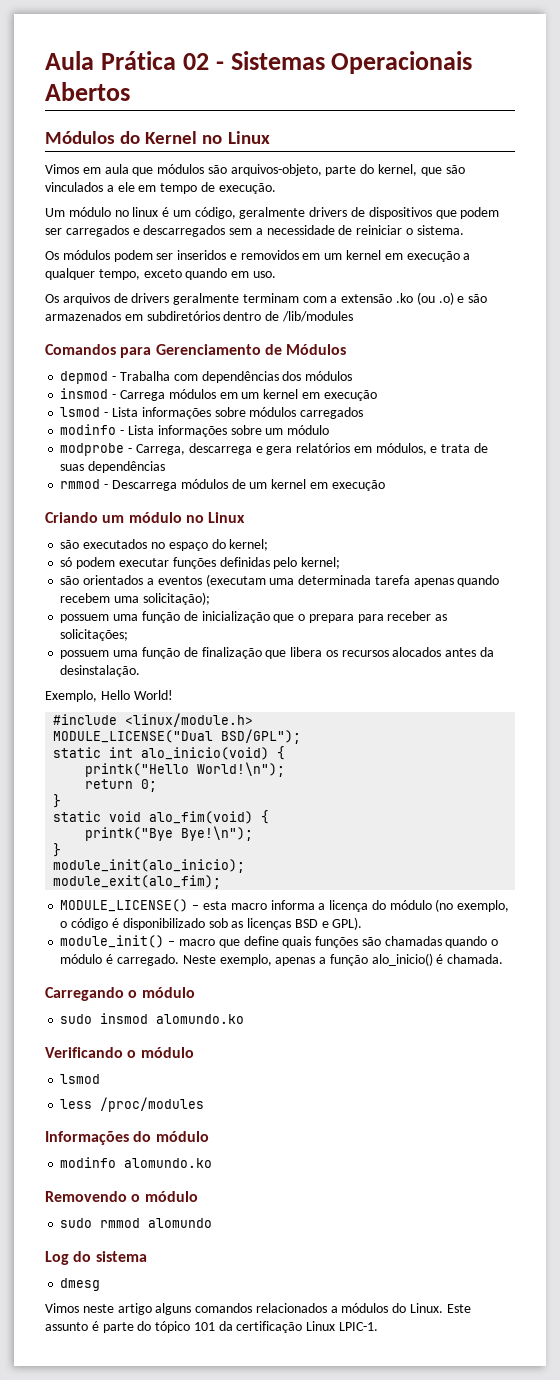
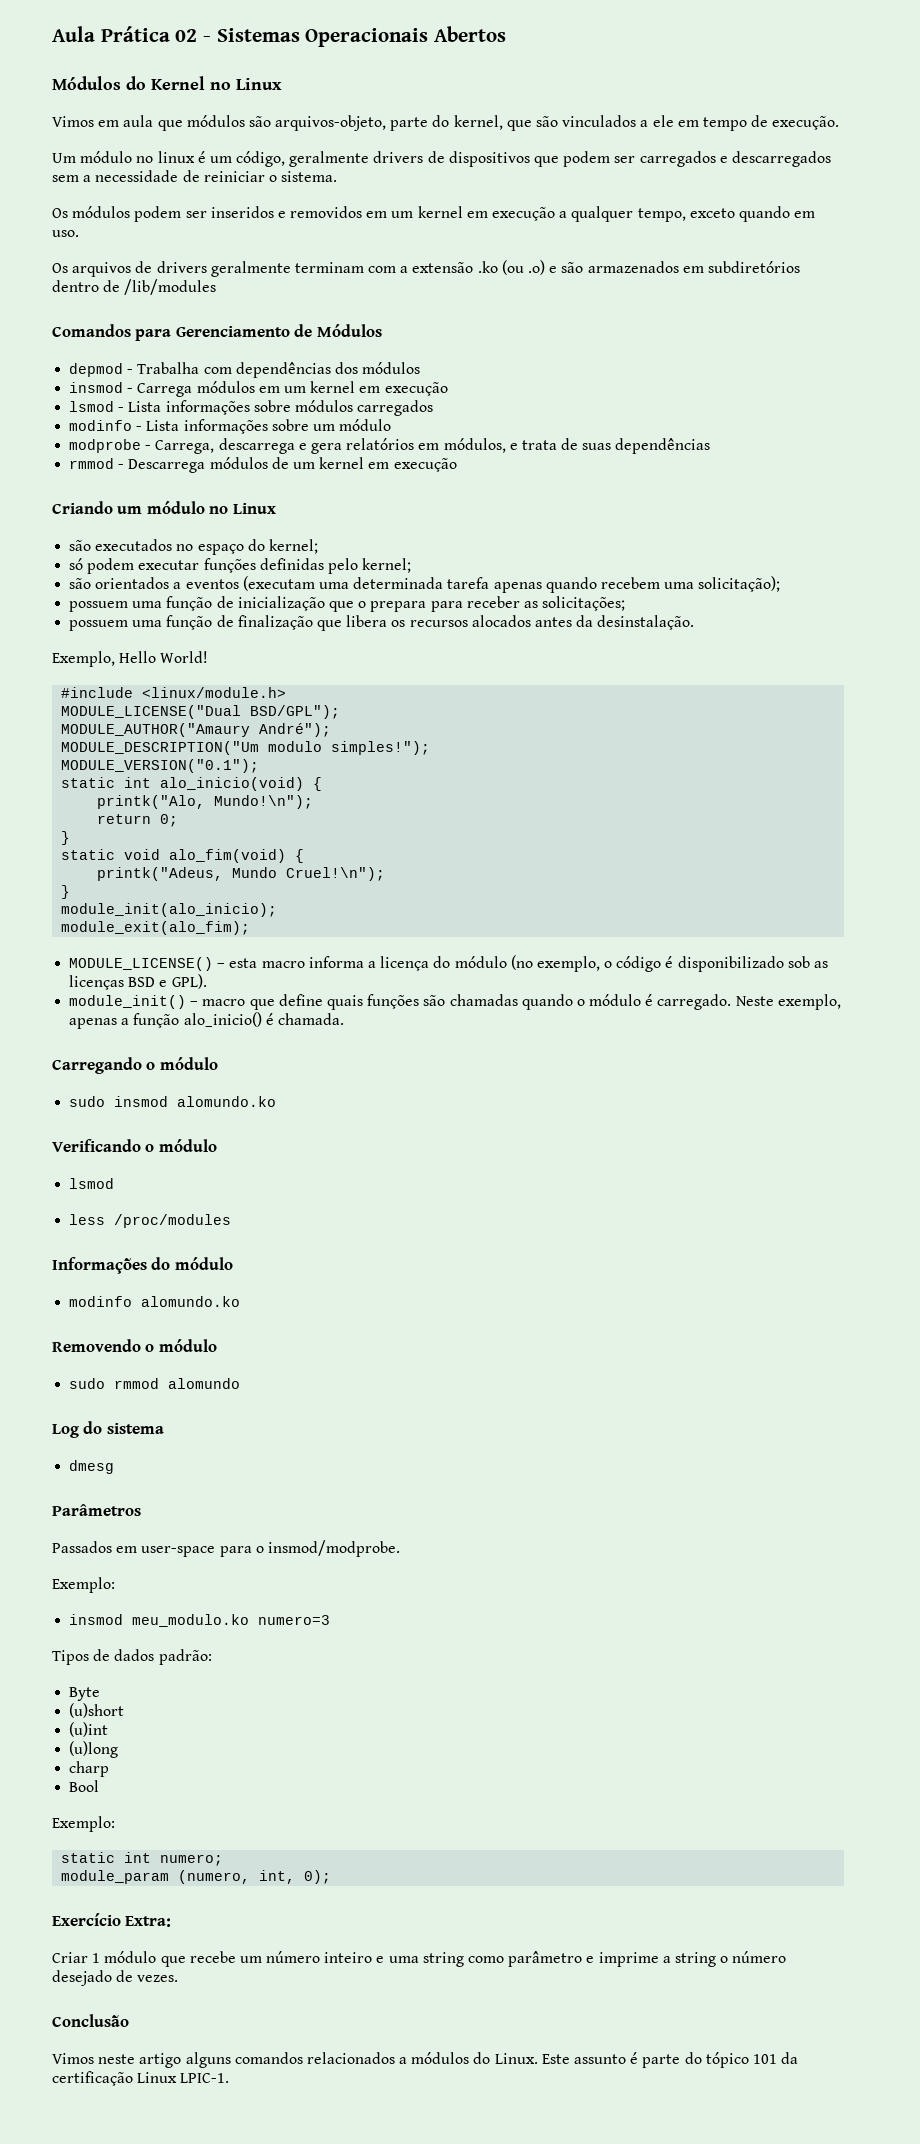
+ MODULE_AUTHOR("Amaury André");
+ MODULE_DESCRIPTION("Um modulo simples!");
+ MODULE_VERSION("0.1");
- printk("Hello World!\n");
+ printk("Alo, Mundo!\n");
- printk("Bye Bye!\n");
+ printk("Adeus, Mundo Cruel!\n");
+ Parâmetros
+ Passados em user-space para o insmod/modprobe.
+ Exemplo:
+ insmod meu_modulo.ko numero=3
+ Tipos de dados padrão:
+ Byte
+ (u)short
+ (u)int
+ (u)long
+ charp
+ Bool
+ Exemplo:
+ static int numero;
+ module_param (numero, int, 0);
+ Exercício Extra:
+ Criar 1 módulo que recebe um número inteiro e uma string como parâmetro e imprime a string o número desejado de vezes.
+ Conclusão

